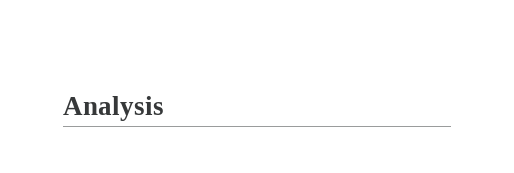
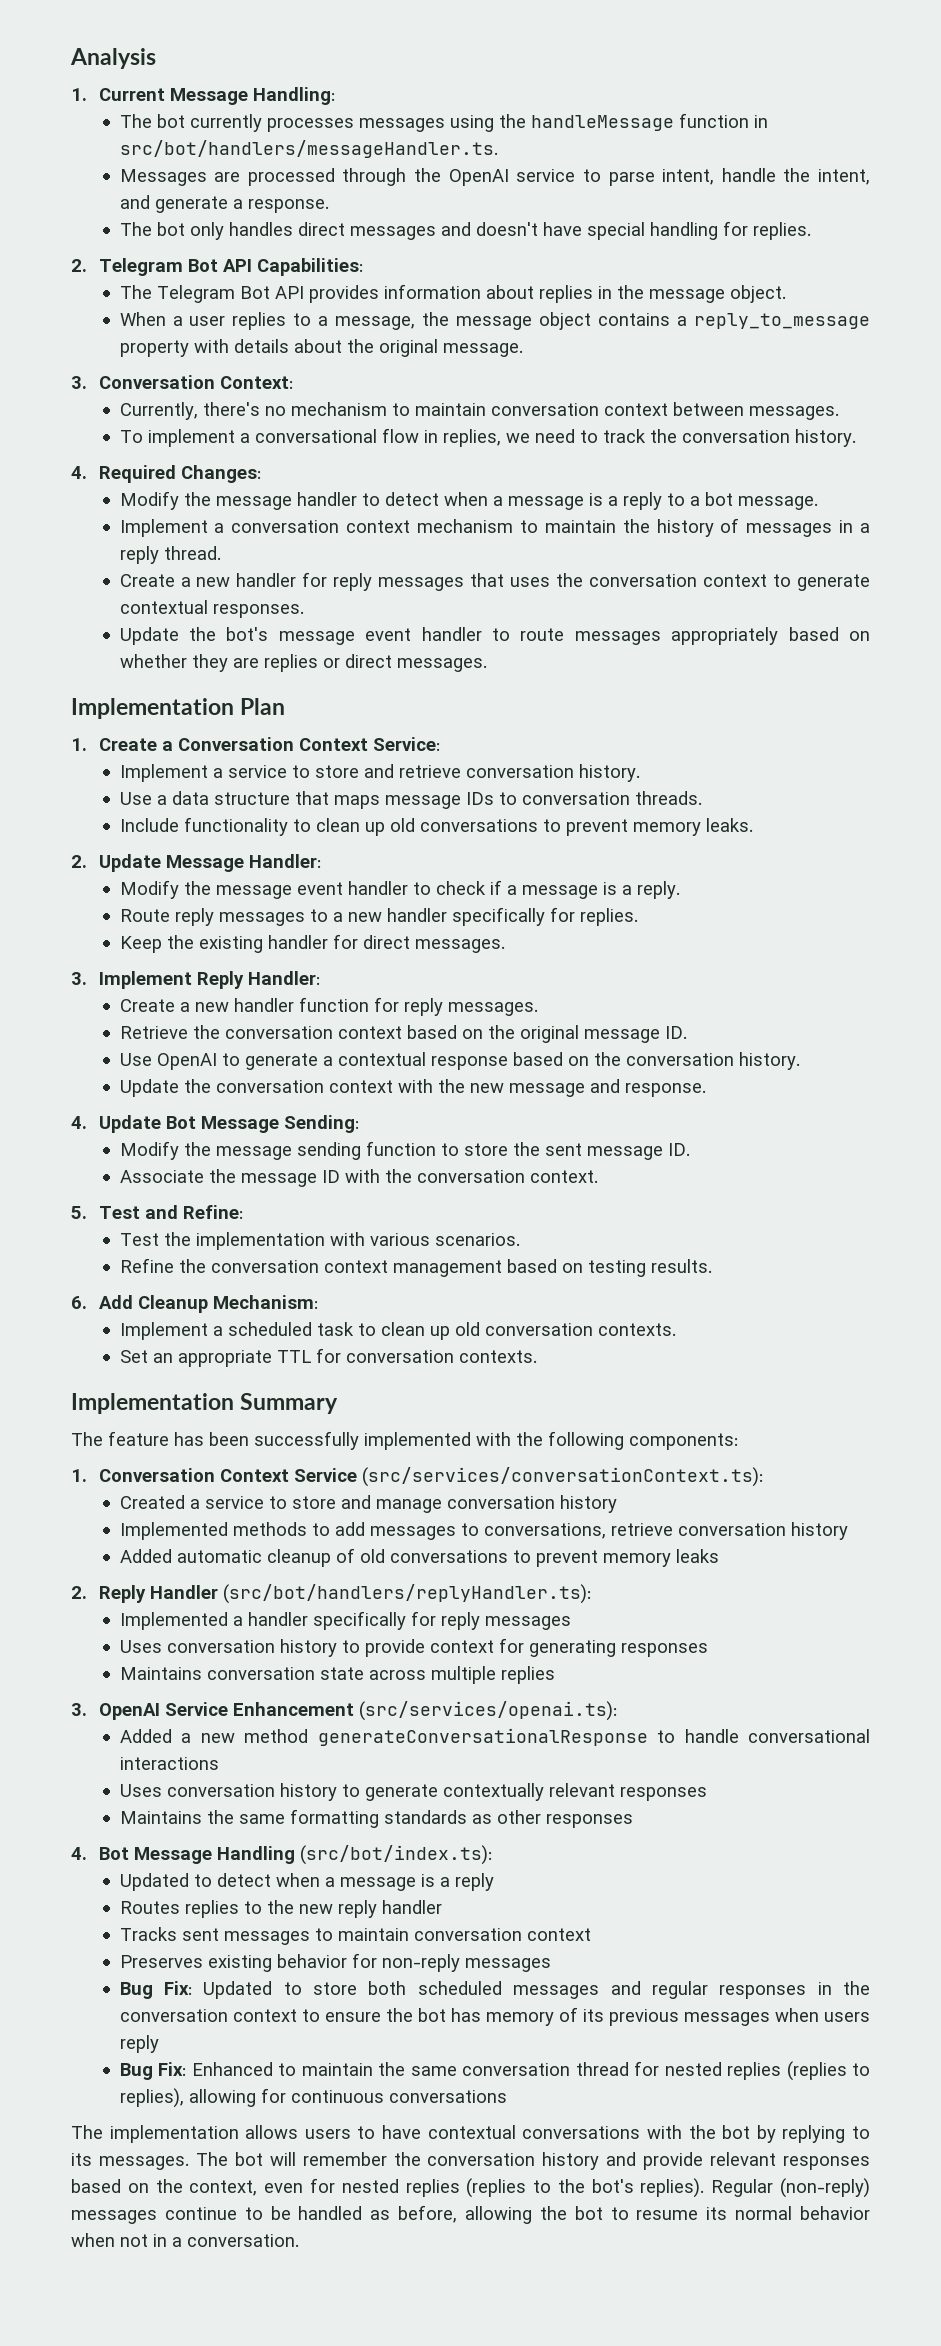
+ 1. Current Message Handling:
+ The bot currently processes messages using the handleMessage function in src/bot/handlers/messageHandler.ts.
+ Messages are processed through the OpenAI service to parse intent, handle the intent, and generate a response.
+ The bot only handles direct messages and doesn't have special handling for replies.
+ 2. Telegram Bot API Capabilities:
+ The Telegram Bot API provides information about replies in the message object.
+ When a user replies to a message, the message object contains a reply_to_message property with details about the original message.
+ 3. Conversation Context:
+ Currently, there's no mechanism to maintain conversation context between messages.
+ To implement a conversational flow in replies, we need to track the conversation history.
+ 4. Required Changes:
+ Modify the message handler to detect when a message is a reply to a bot message.
+ Implement a conversation context mechanism to maintain the history of messages in a reply thread.
+ Create a new handler for reply messages that uses the conversation context to generate contextual responses.
+ Update the bot's message event handler to route messages appropriately based on whether they are replies or direct messages.
+ Implementation Plan
+ 1. Create a Conversation Context Service:
+ Implement a service to store and retrieve conversation history.
+ Use a data structure that maps message IDs to conversation threads.
+ Include functionality to clean up old conversations to prevent memory leaks.
+ 2. Update Message Handler:
+ Modify the message event handler to check if a message is a reply.
+ Route reply messages to a new handler specifically for replies.
+ Keep the existing handler for direct messages.
+ 3. Implement Reply Handler:
+ Create a new handler function for reply messages.
+ Retrieve the conversation context based on the original message ID.
+ Use OpenAI to generate a contextual response based on the conversation history.
+ Update the conversation context with the new message and response.
+ 4. Update Bot Message Sending:
+ Modify the message sending function to store the sent message ID.
+ Associate the message ID with the conversation context.
+ 5. Test and Refine:
+ Test the implementation with various scenarios.
+ Refine the conversation context management based on testing results.
+ 6. Add Cleanup Mechanism:
+ Implement a scheduled task to clean up old conversation contexts.
+ Set an appropriate TTL for conversation contexts.
+ Implementation Summary
+ The feature has been successfully implemented with the following components:
+ 1. Conversation Context Service (src/services/conversationContext.ts):
+ Created a service to store and manage conversation history
+ Implemented methods to add messages to conversations, retrieve conversation history
+ Added automatic cleanup of old conversations to prevent memory leaks
+ 2. Reply Handler (src/bot/handlers/replyHandler.ts):
+ Implemented a handler specifically for reply messages
+ Uses conversation history to provide context for generating responses
+ Maintains conversation state across multiple replies
+ 3. OpenAI Service Enhancement (src/services/openai.ts):
+ Added a new method generateConversationalResponse to handle conversational interactions
+ Uses conversation history to generate contextually relevant responses
+ Maintains the same formatting standards as other responses
+ 4. Bot Message Handling (src/bot/index.ts):
+ Updated to detect when a message is a reply
+ Routes replies to the new reply handler
+ Tracks sent messages to maintain conversation context
+ Preserves existing behavior for non-reply messages
+ Bug Fix: Updated to store both scheduled messages and regular responses in the conversation context to ensure the bot has memory of its previous messages when users reply
+ Bug Fix: Enhanced to maintain the same conversation thread for nested replies (replies to replies), allowing for continuous conversations
+ The implementation allows users to have contextual conversations with the bot by replying to its messages. The bot will remember the conversation history and provide relevant responses based on the context, even for nested replies (replies to the bot's replies). Regular (non-reply) messages continue to be handled as before, allowing the bot to resume its normal behavior when not in a conversation.

